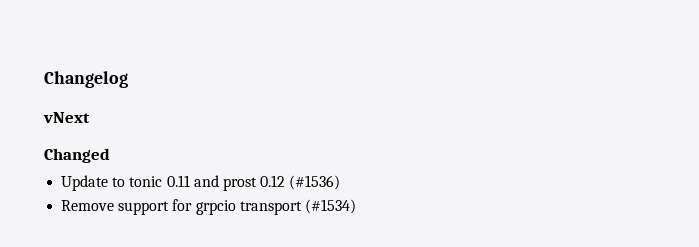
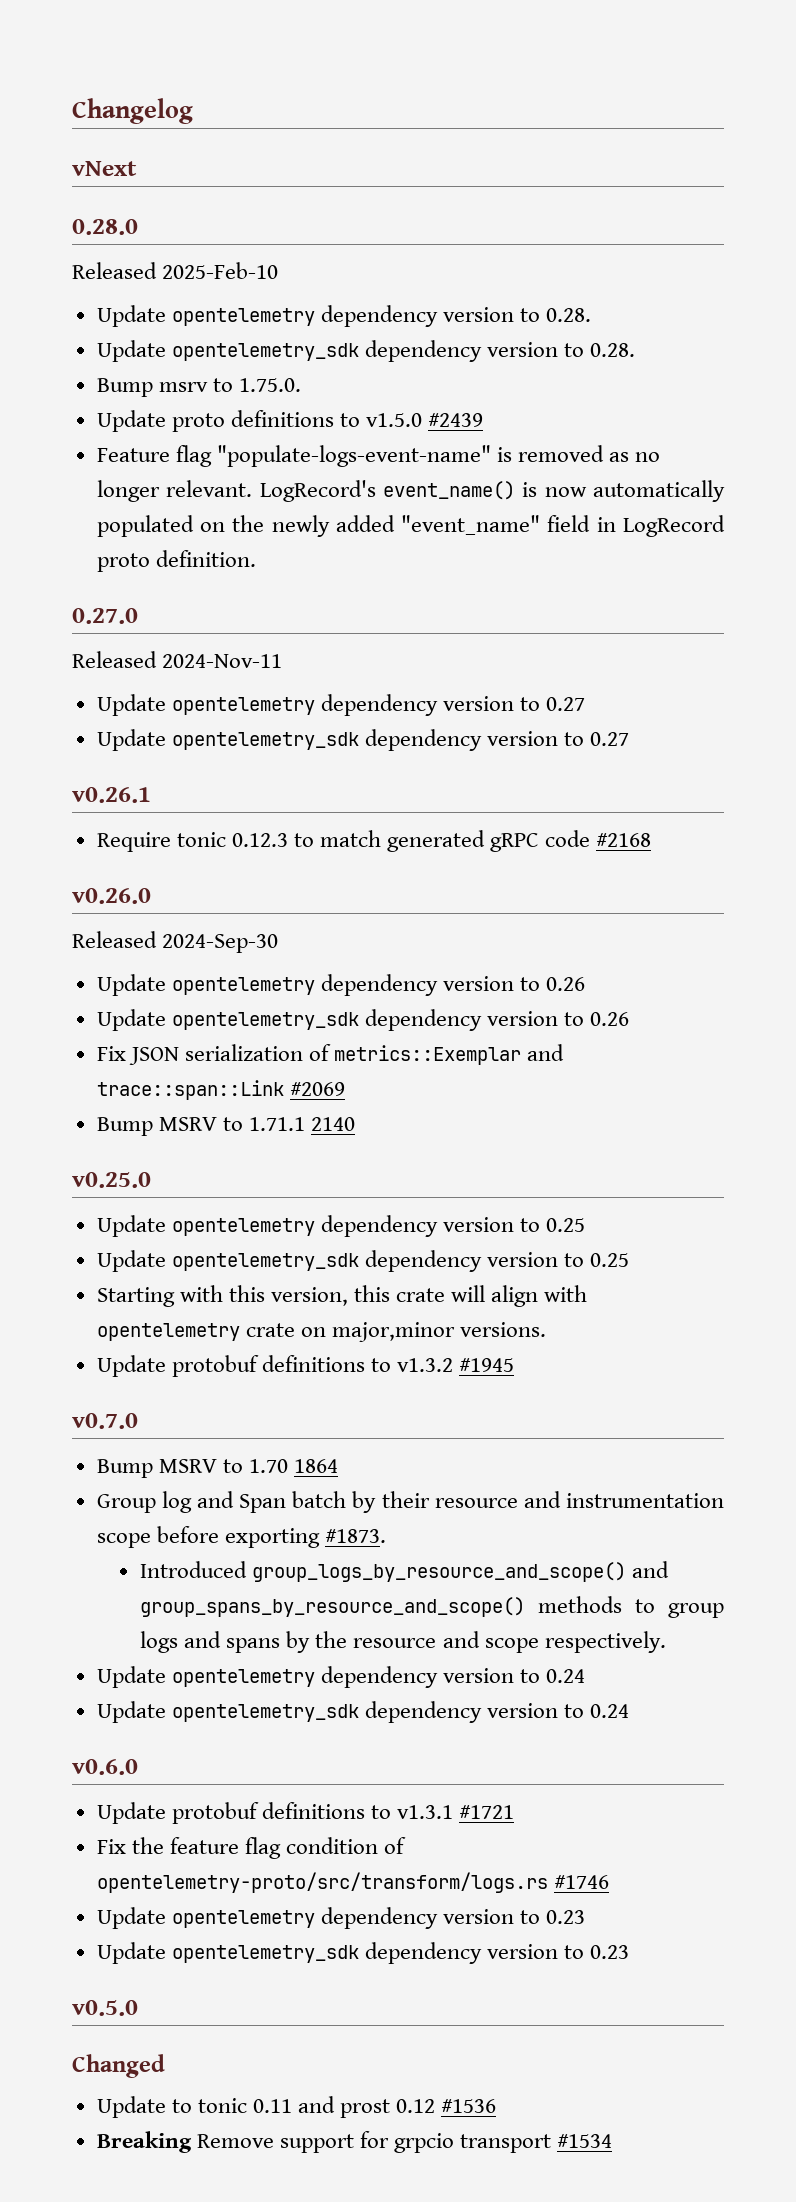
+ 0.28.0
+ Released 2025-Feb-10
+ Update opentelemetry dependency version to 0.28.
+ Update opentelemetry_sdk dependency version to 0.28.
+ Bump msrv to 1.75.0.
+ Update proto definitions to v1.5.0 #2439
+ Feature flag "populate-logs-event-name" is removed as no longer relevant. LogRecord's event_name() is now automatically populated on the newly added "event_name" field in LogRecord proto definition.
+ 0.27.0
+ Released 2024-Nov-11
+ Update opentelemetry dependency version to 0.27
+ Update opentelemetry_sdk dependency version to 0.27
+ v0.26.1
+ Require tonic 0.12.3 to match generated gRPC code #2168
+ v0.26.0
+ Released 2024-Sep-30
+ Update opentelemetry dependency version to 0.26
+ Update opentelemetry_sdk dependency version to 0.26
+ Fix JSON serialization of metrics::Exemplar and trace::span::Link #2069
+ Bump MSRV to 1.71.1 2140
+ v0.25.0
+ Update opentelemetry dependency version to 0.25
+ Update opentelemetry_sdk dependency version to 0.25
+ Starting with this version, this crate will align with opentelemetry crate on major,minor versions.
+ Update protobuf definitions to v1.3.2 #1945
+ v0.7.0
+ Bump MSRV to 1.70 1864
+ Group log and Span batch by their resource and instrumentation scope before exporting #1873.
+ Introduced group_logs_by_resource_and_scope() and group_spans_by_resource_and_scope() methods to group logs and spans by the resource and scope respectively.
+ Update opentelemetry dependency version to 0.24
+ Update opentelemetry_sdk dependency version to 0.24
+ v0.6.0
+ Update protobuf definitions to v1.3.1 #1721
+ Fix the feature flag condition of opentelemetry-proto/src/transform/logs.rs #1746
+ Update opentelemetry dependency version to 0.23
+ Update opentelemetry_sdk dependency version to 0.23
+ v0.5.0
- Update to tonic 0.11 and prost 0.12 (#1536)
- Remove support for grpcio transport (#1534)
+ Update to tonic 0.11 and prost 0.12 #1536
+ Breaking Remove support for grpcio transport #1534

